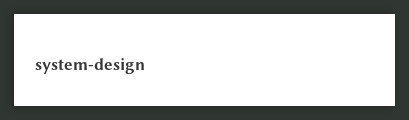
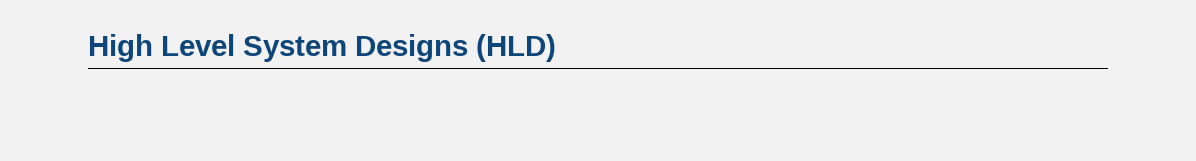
- system-design
+ High Level System Designs (HLD)

